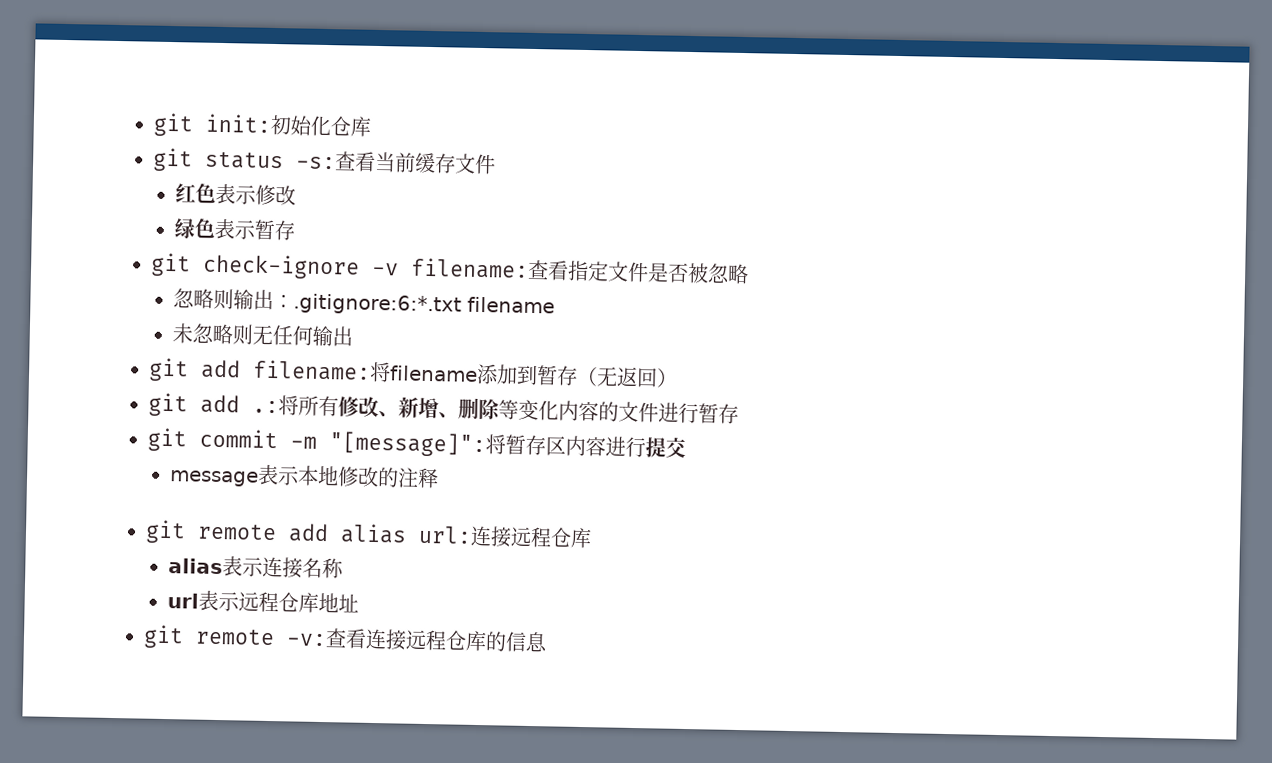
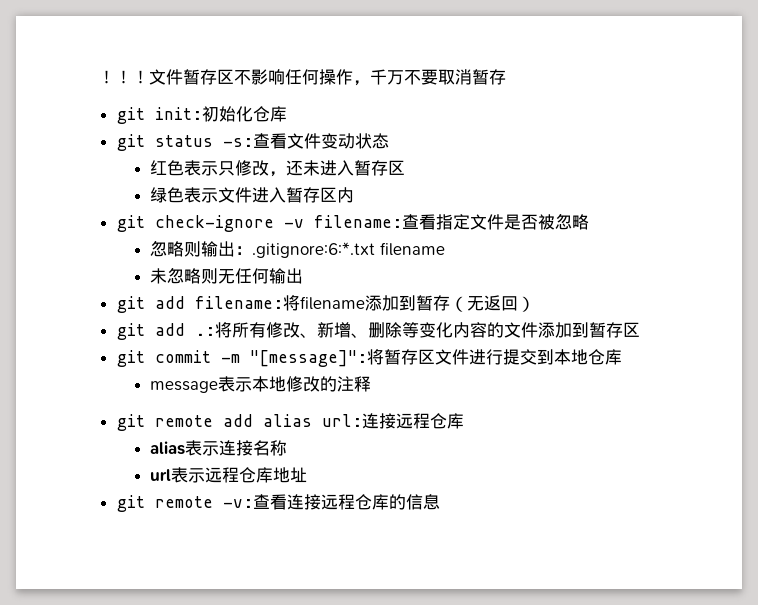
+ ！！！文件暂存区不影响任何操作，千万不要取消暂存
- git status -s:查看当前缓存文件
+ git status -s:查看文件变动状态
- 红色表示修改
+ 红色表示只修改，还未进入暂存区
- 绿色表示暂存
+ 绿色表示文件进入暂存区内
- git add .:将所有修改、新增、删除等变化内容的文件进行暂存
+ git add .:将所有修改、新增、删除等变化内容的文件添加到暂存区
- git commit -m "[message]":将暂存区内容进行提交
+ git commit -m "[message]":将暂存区文件进行提交到本地仓库

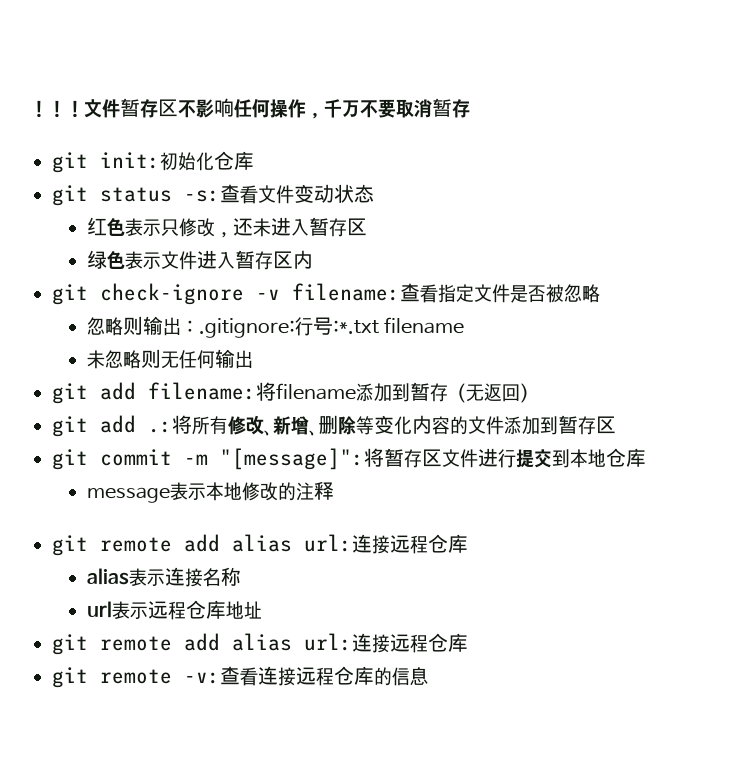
- 忽略则输出：.gitignore:6:*.txt filename
+ 忽略则输出：.gitignore:行号:*.txt filename
  url表示远程仓库地址
+ git remote add alias url:连接远程仓库

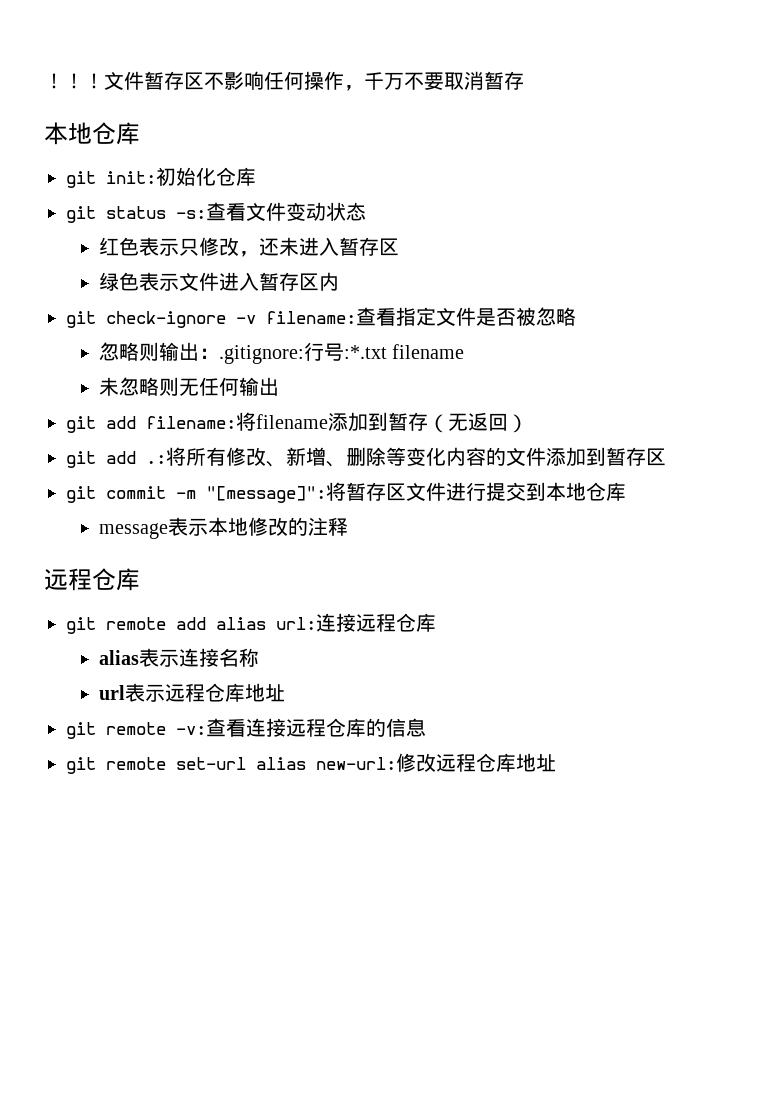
  文件暂存区不影响任何操作，千万不要取消暂存
+ 本地仓库
  message表示本地修改的注释
+ 远程仓库
  url表示远程仓库地址
- git remote add alias url:连接远程仓库
+ git remote set-url alias new-url:修改远程仓库地址

